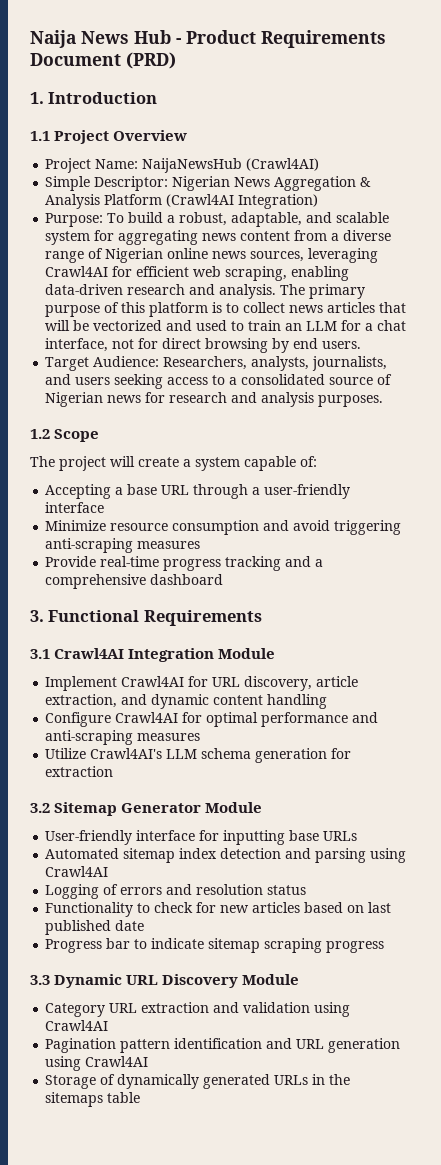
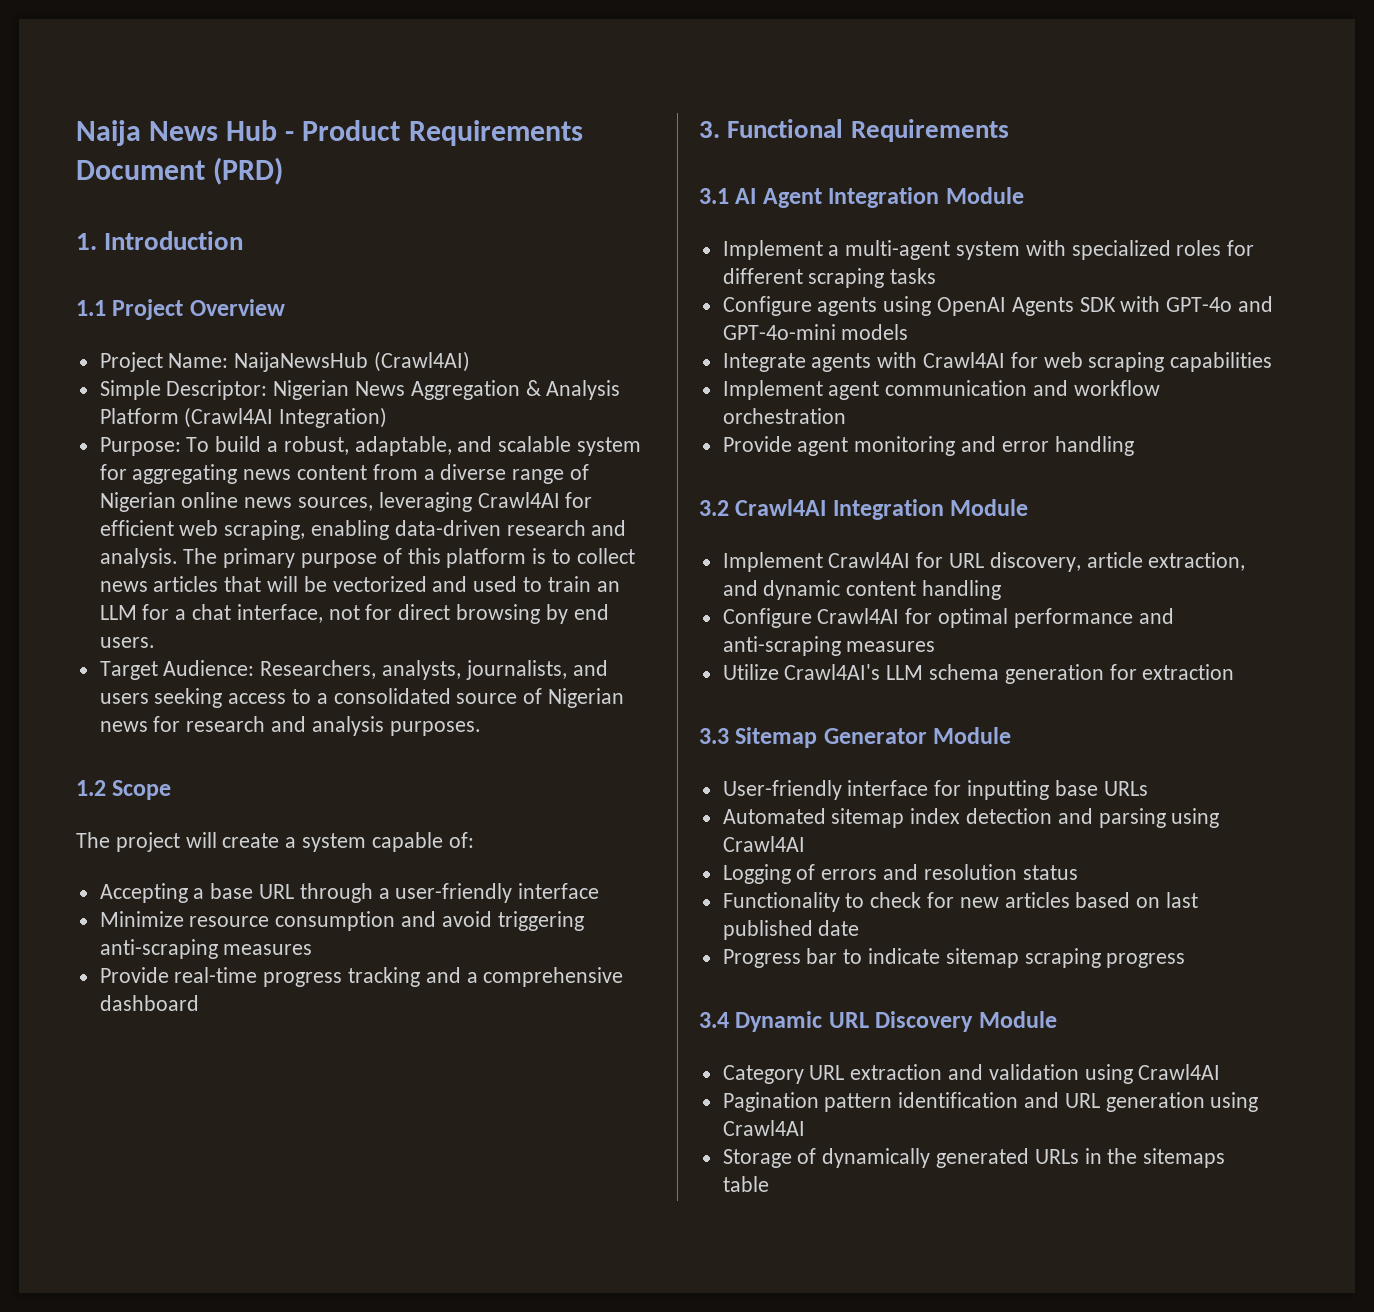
- 3.1 Crawl4AI Integration Module
+ 3.1 AI Agent Integration Module
+ Implement a multi-agent system with specialized roles for different scraping tasks
+ Configure agents using OpenAI Agents SDK with GPT-4o and GPT-4o-mini models
+ Integrate agents with Crawl4AI for web scraping capabilities
+ Implement agent communication and workflow orchestration
+ Provide agent monitoring and error handling
+ 3.2 Crawl4AI Integration Module
- 3.2 Sitemap Generator Module
+ 3.3 Sitemap Generator Module
- 3.3 Dynamic URL Discovery Module
+ 3.4 Dynamic URL Discovery Module

